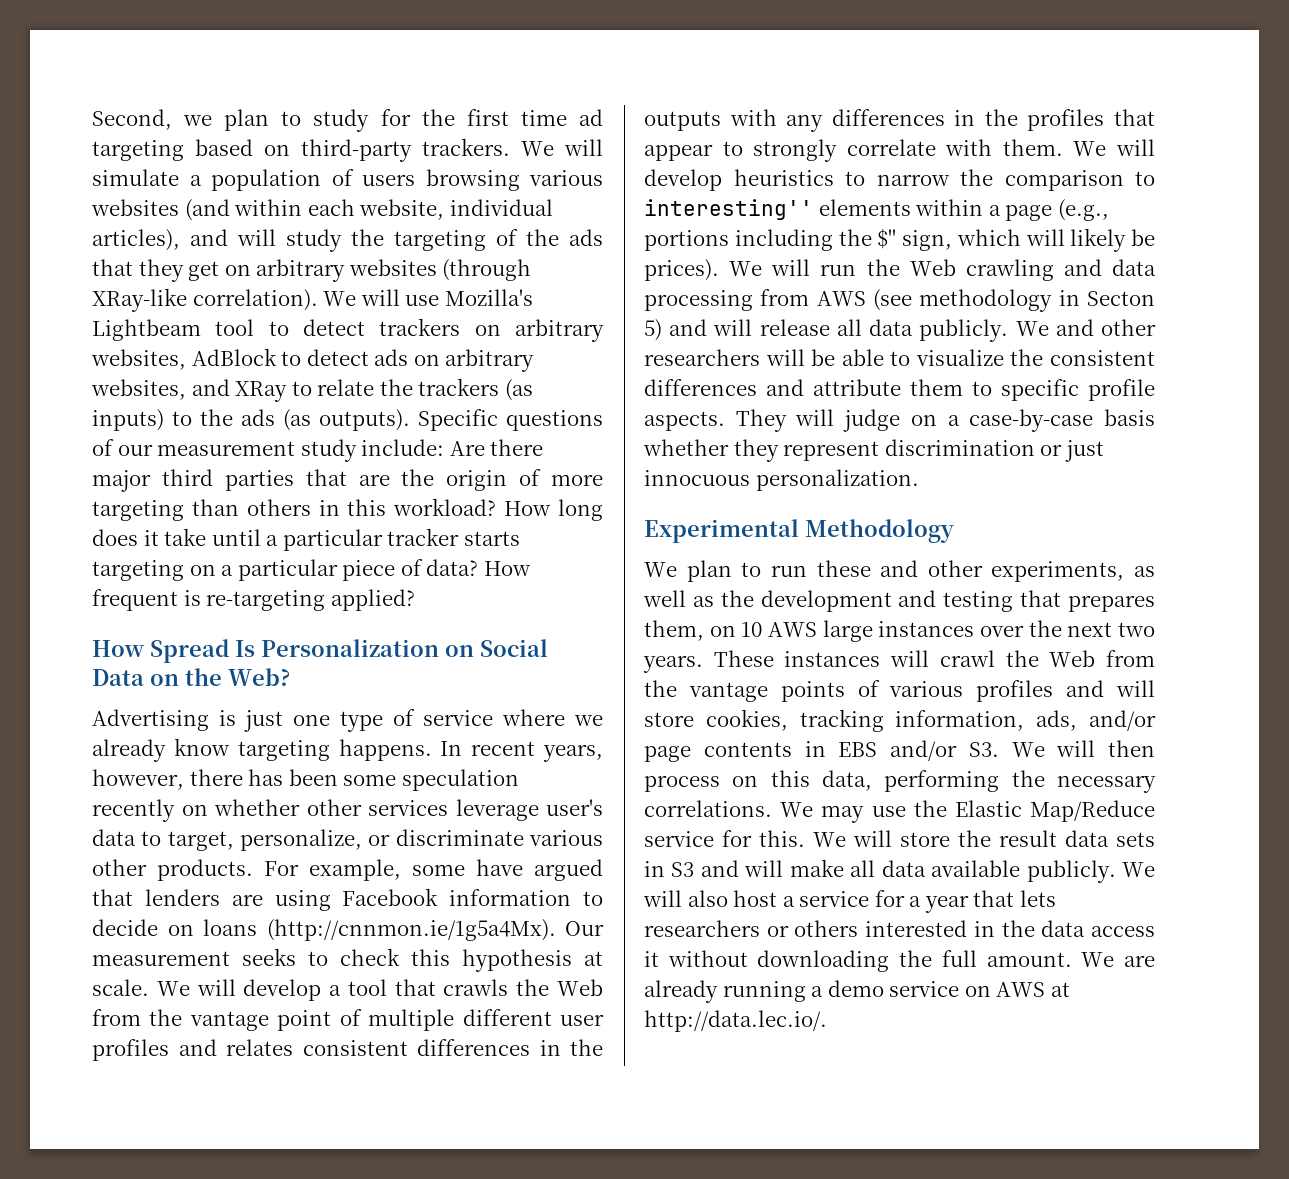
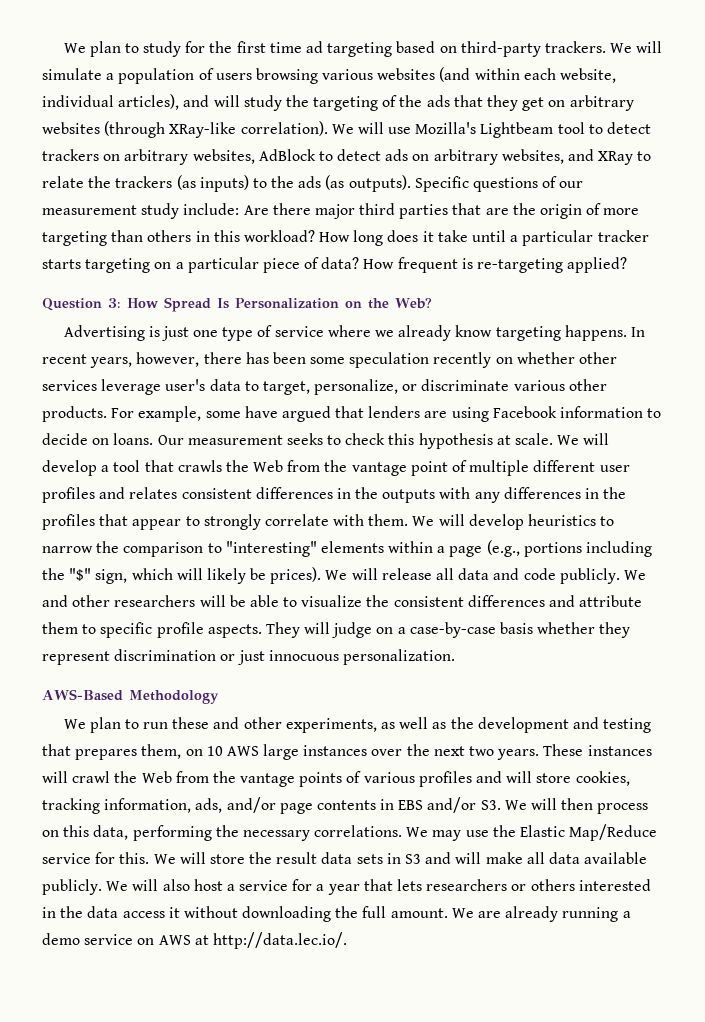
- Second, we plan to study for the first time ad targeting based on third-party trackers.
+ We plan to study for the first time ad targeting based on third-party trackers.
- How Spread Is Personalization on Social Data on the Web?
+ Question 3: How Spread Is Personalization on the Web?
- For example, some have argued that lenders are using Facebook information to decide on loans (http://cnnmon.ie/1g5a4Mx). Our measurement seeks to check this hypothesis at scale.
+ For example, some have argued that lenders are using Facebook information to decide on loans. Our measurement seeks to check this hypothesis at scale.
- We will develop heuristics to narrow the comparison to interesting'' elements within a page (e.g., portions including the $'' sign, which will likely be prices).
+ We will develop heuristics to narrow the comparison to "interesting" elements within a page (e.g., portions including the "$" sign, which will likely be prices).
- We will run the Web crawling and data processing from AWS (see methodology in Secton 5) and will release all data publicly.
+ We will release all data and code publicly.
- Experimental Methodology
+ AWS-Based Methodology

